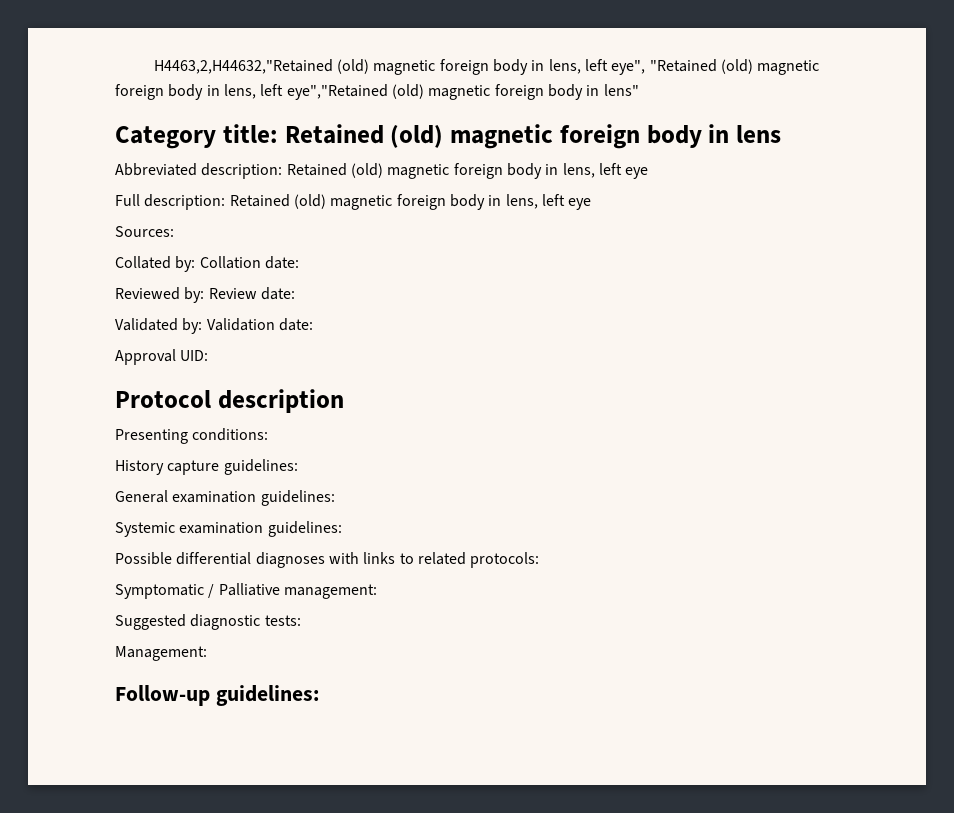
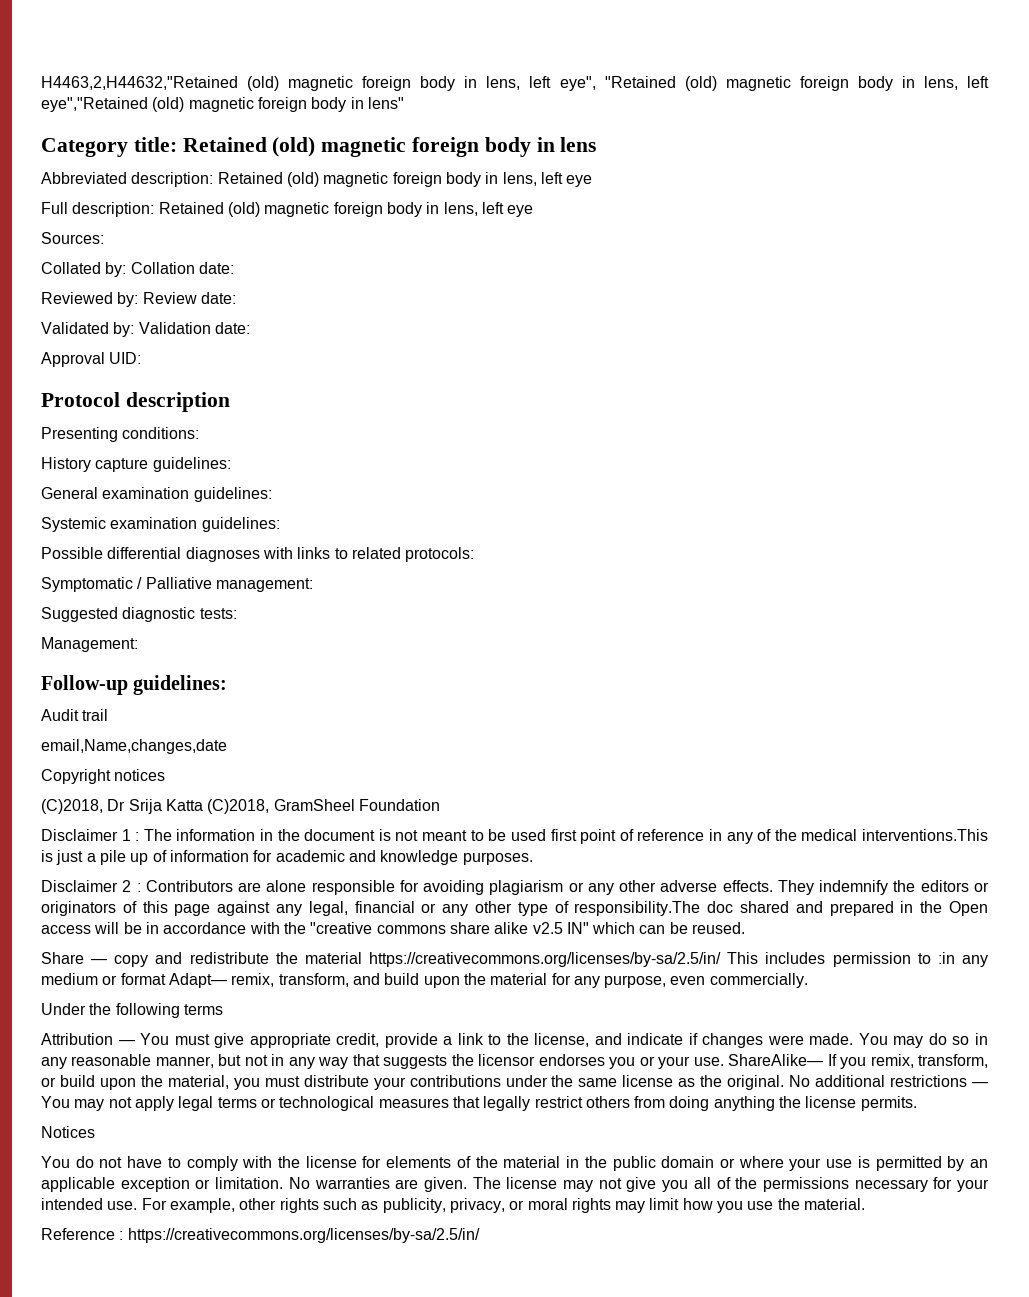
+ Audit trail
+ email,Name,changes,date
+ Copyright notices
+ (C)2018, Dr Srija Katta (C)2018, GramSheel Foundation
+ Disclaimer 1 : The information in the document is not meant to be used first point of reference in any of the medical interventions.This is just a pile up of information for academic and knowledge purposes.
+ Disclaimer 2 : Contributors are alone responsible for avoiding plagiarism or any other adverse effects. They indemnify the editors or originators of this page against any legal, financial or any other type of responsibility.The doc shared and prepared in the Open access will be in accordance with the "creative commons share alike v2.5 IN" which can be reused.
+ Share — copy and redistribute the material https://creativecommons.org/licenses/by-sa/2.5/in/ This includes permission to :in any medium or format Adapt— remix, transform, and build upon the material for any purpose, even commercially.
+ Under the following terms
+ Attribution — You must give appropriate credit, provide a link to the license, and indicate if changes were made. You may do so in any reasonable manner, but not in any way that suggests the licensor endorses you or your use. ShareAlike— If you remix, transform, or build upon the material, you must distribute your contributions under the same license as the original. No additional restrictions — You may not apply legal terms or technological measures that legally restrict others from doing anything the license permits.
+ Notices
+ You do not have to comply with the license for elements of the material in the public domain or where your use is permitted by an applicable exception or limitation. No warranties are given. The license may not give you all of the permissions necessary for your intended use. For example, other rights such as publicity, privacy, or moral rights may limit how you use the material.
+ Reference : https://creativecommons.org/licenses/by-sa/2.5/in/

